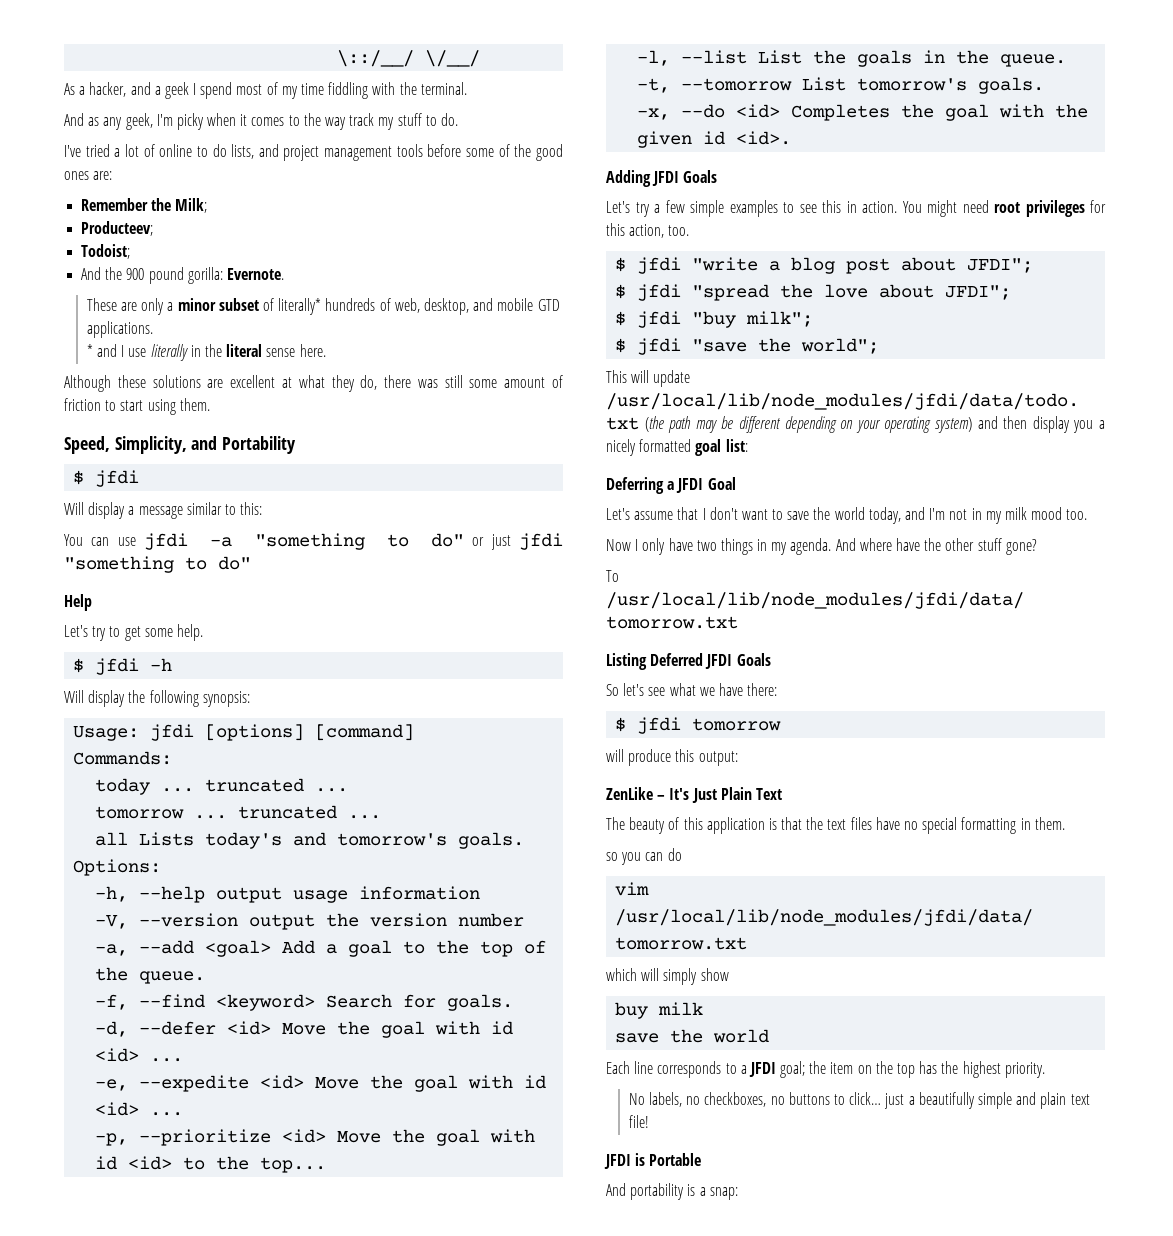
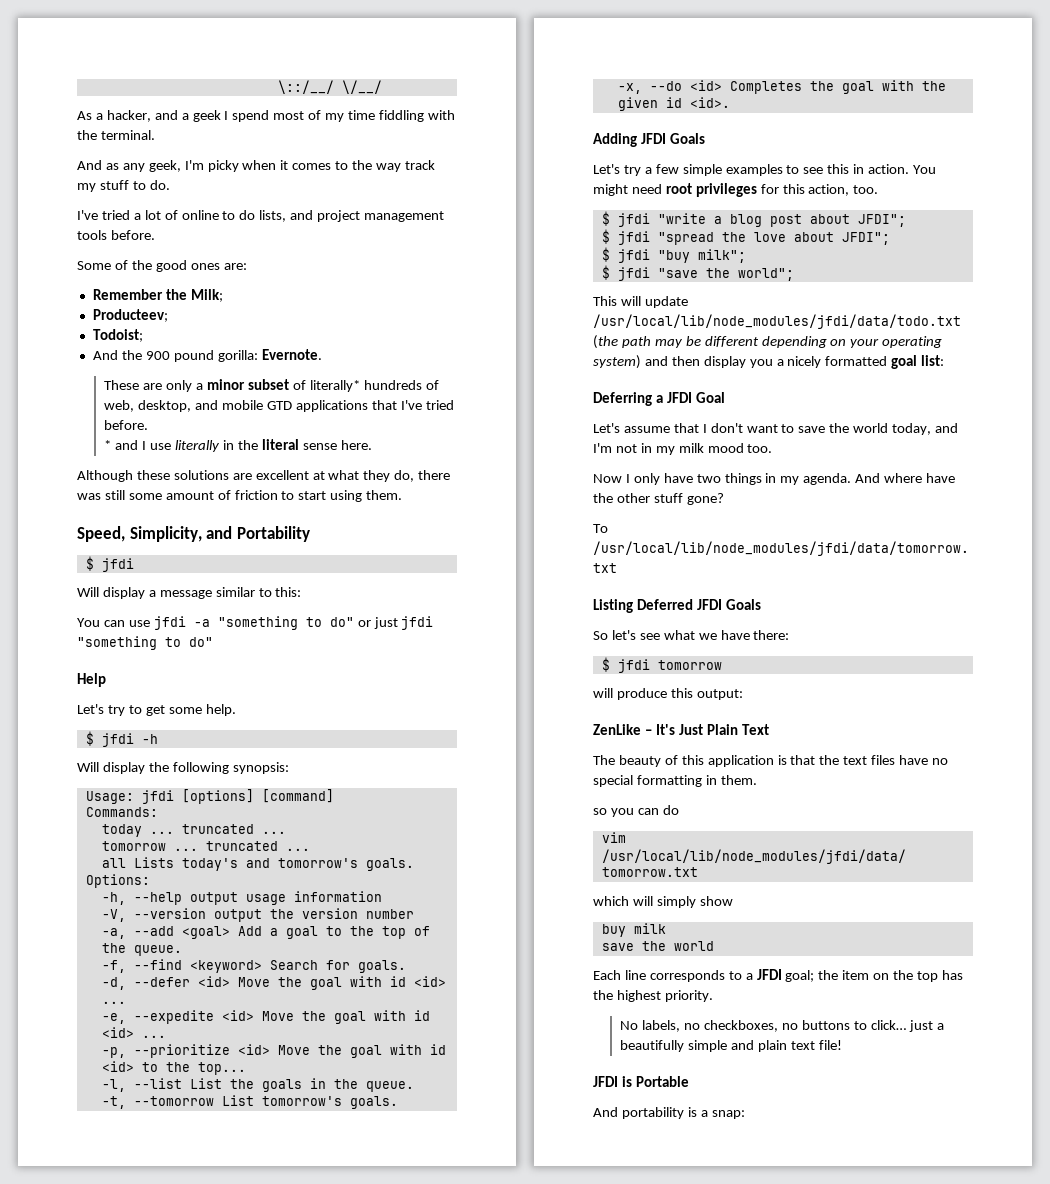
- I've tried a lot of online to do lists, and project management tools before some of the good ones are:
+ I've tried a lot of online to do lists, and project management tools before.
+ Some of the good ones are:
- These are only a minor subset of literally* hundreds of web, desktop, and mobile GTD applications.
+ These are only a minor subset of literally* hundreds of web, desktop, and mobile GTD applications that I've tried before.

